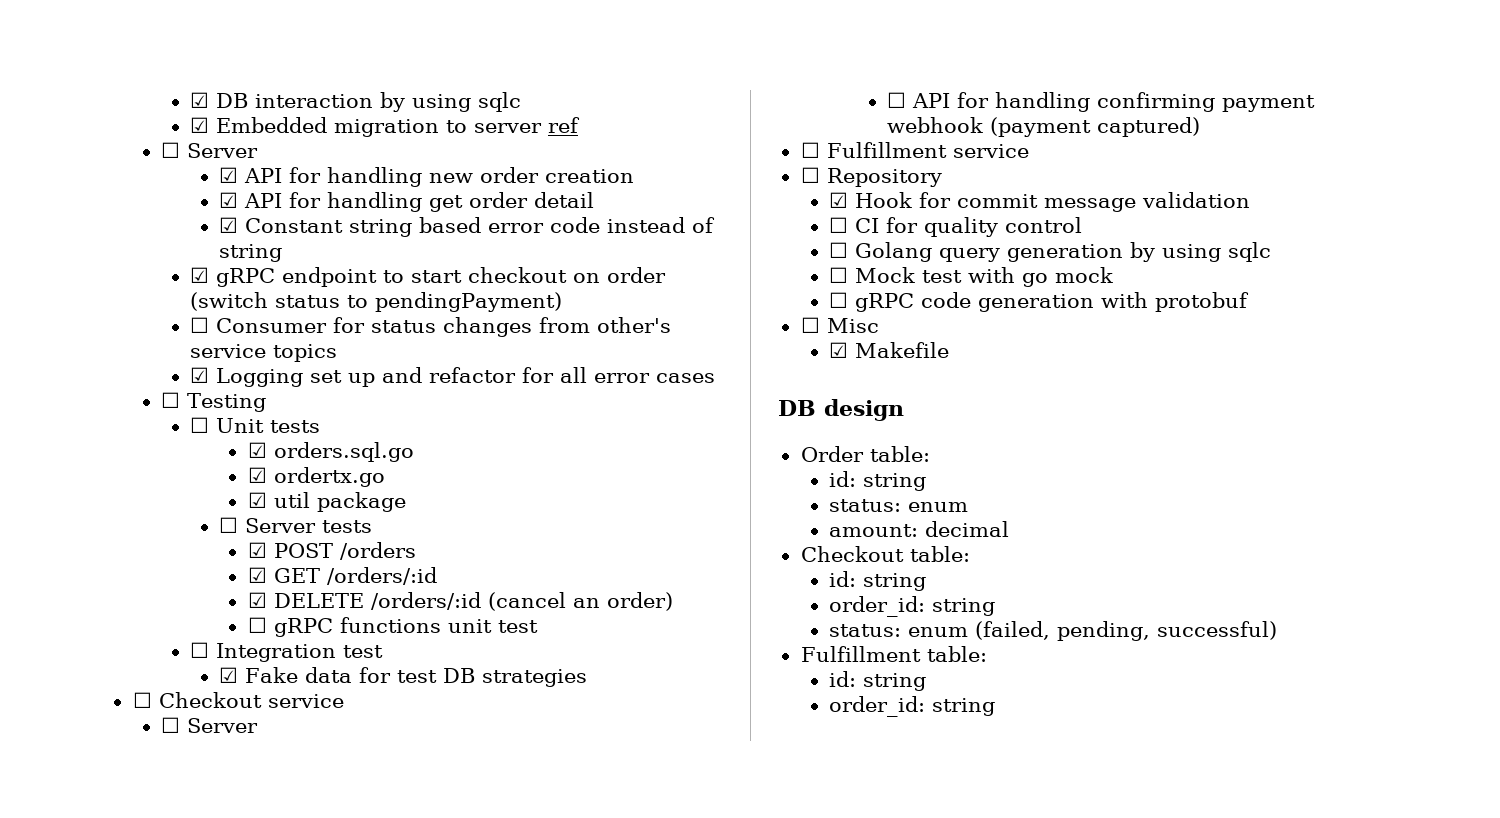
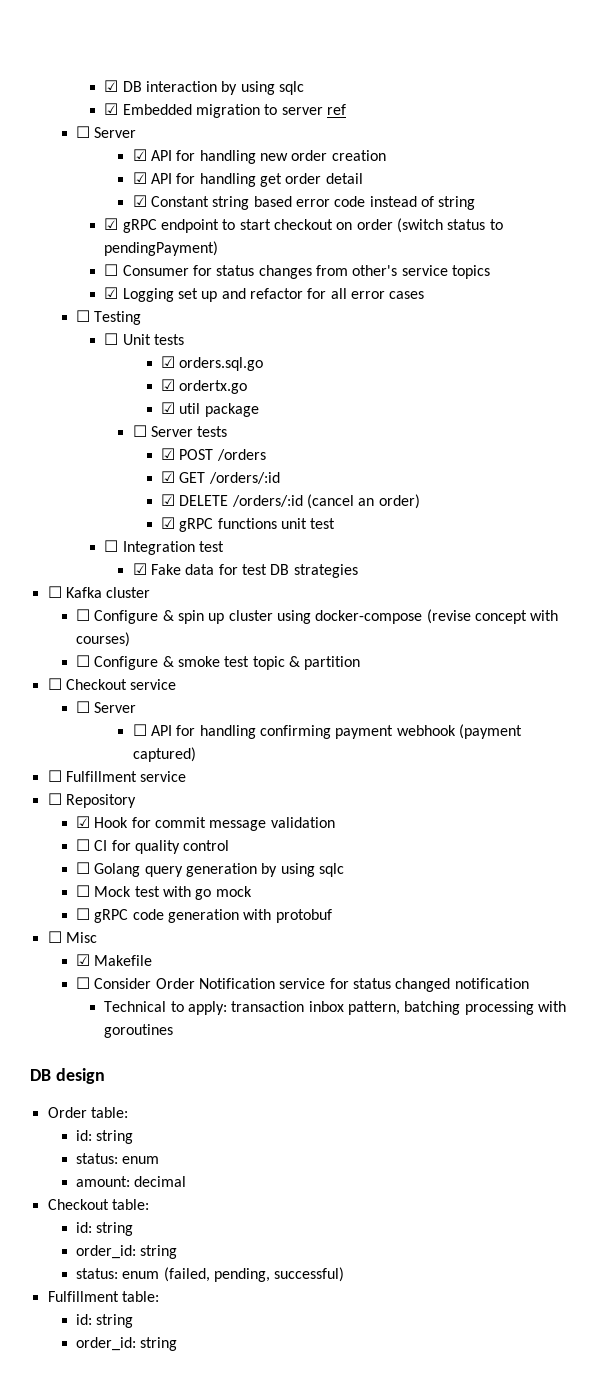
- ☐ gRPC functions unit test
+ ☑ gRPC functions unit test
+ ☐ Kafka cluster
+ ☐ Configure & spin up cluster using docker-compose (revise concept with courses)
+ ☐ Configure & smoke test topic & partition
+ ☐ Consider Order Notification service for status changed notification
+ Technical to apply: transaction inbox pattern, batching processing with goroutines

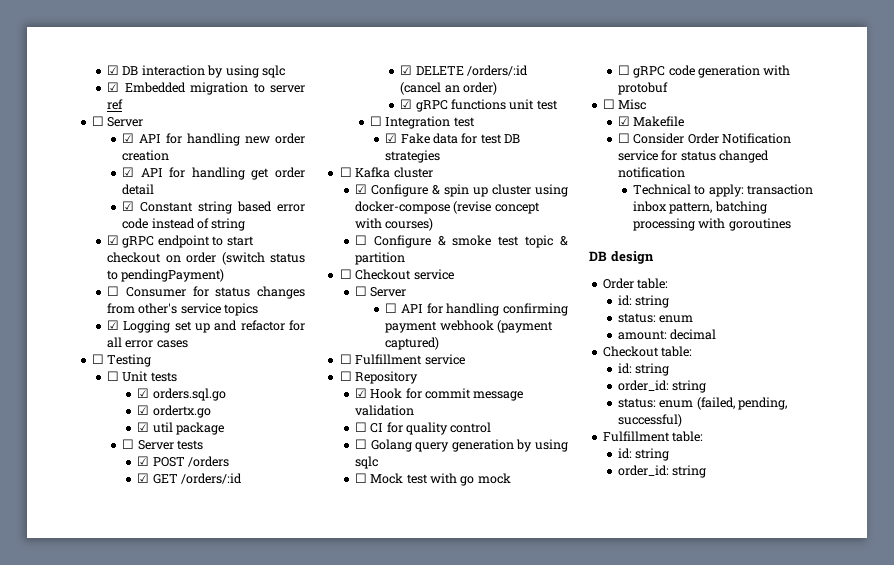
- ☐ Configure & spin up cluster using docker-compose (revise concept with courses)
+ ☑ Configure & spin up cluster using docker-compose (revise concept with courses)

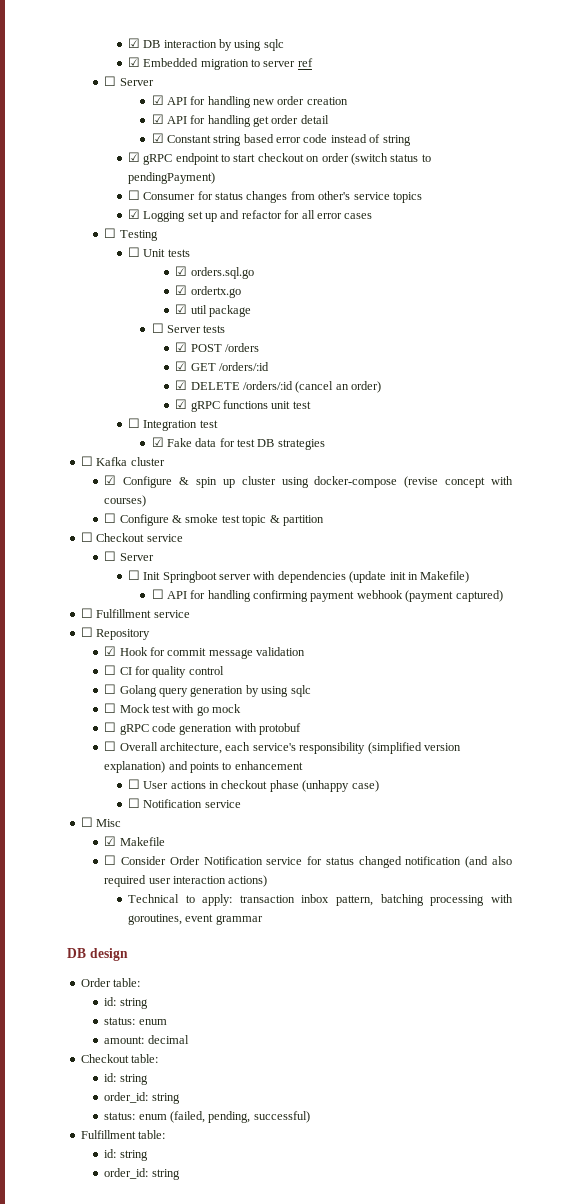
+ ☐ Init Springboot server with dependencies (update init in Makefile)
+ ☐ Overall architecture, each service's responsibility (simplified version explanation) and points to enhancement
+ ☐ User actions in checkout phase (unhappy case)
+ ☐ Notification service
- ☐ Consider Order Notification service for status changed notification
+ ☐ Consider Order Notification service for status changed notification (and also required user interaction actions)
- Technical to apply: transaction inbox pattern, batching processing with goroutines
+ Technical to apply: transaction inbox pattern, batching processing with goroutines, event grammar

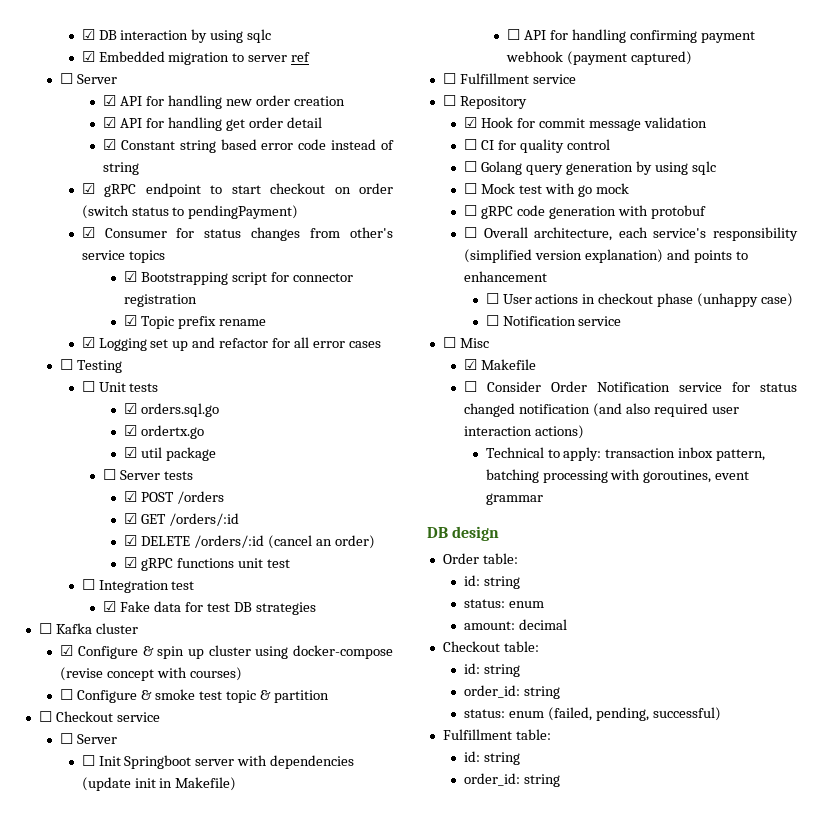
- ☐ Consumer for status changes from other's service topics
+ ☑ Consumer for status changes from other's service topics
+ ☑ Bootstrapping script for connector registration
+ ☑ Topic prefix rename

